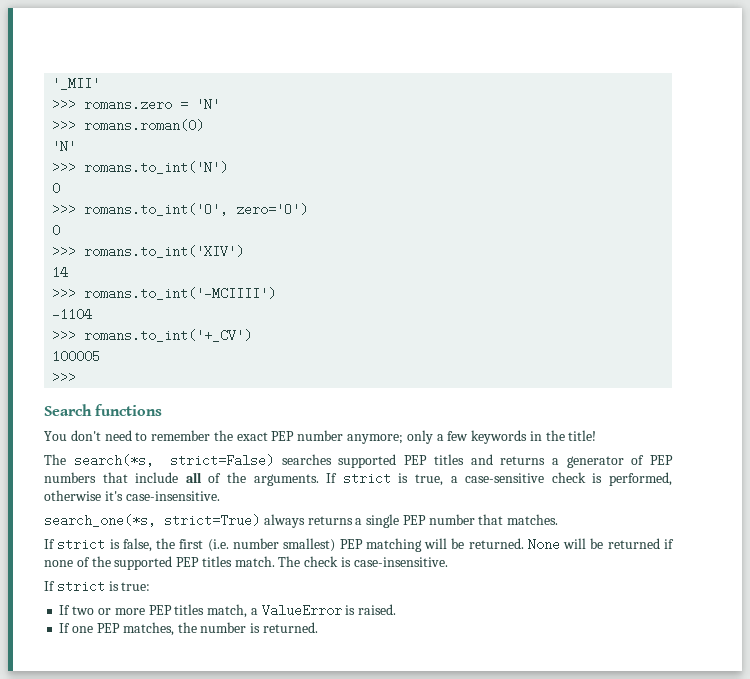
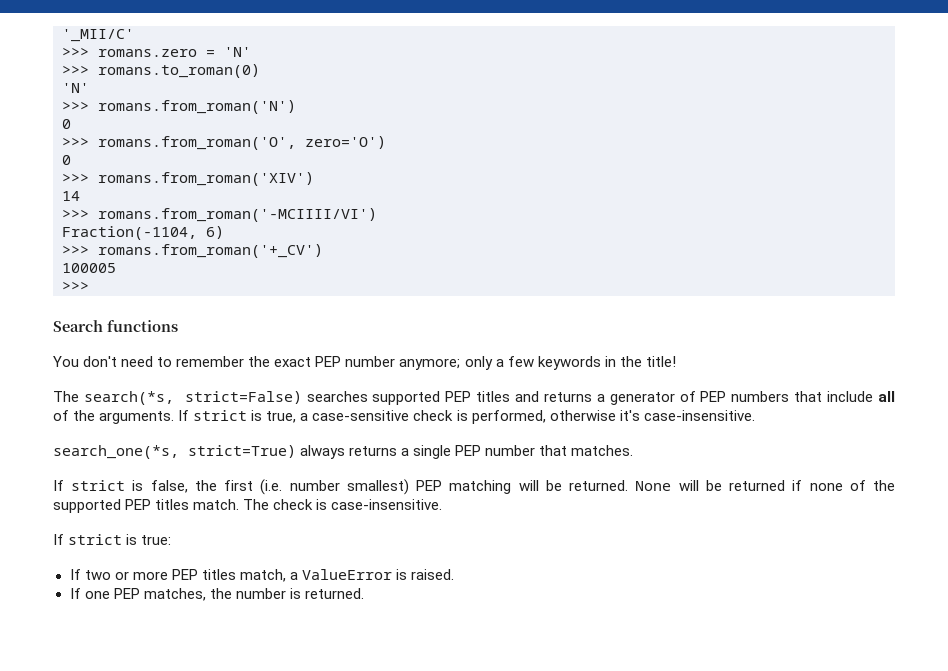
- '_MII'
+ '_MII/C'
- >>> romans.roman(0)
+ >>> romans.to_roman(0)
  'N'
- >>> romans.to_int('N')
+ >>> romans.from_roman('N')
  0
- >>> romans.to_int('O', zero='O')
+ >>> romans.from_roman('O', zero='O')
- >>> romans.to_int('XIV')
+ >>> romans.from_roman('XIV')
- >>> romans.to_int('-MCIIII')
- -1104
- >>> romans.to_int('+_CV')
+ >>> romans.from_roman('-MCIIII/VI')
+ Fraction(-1104, 6)
+ >>> romans.from_roman('+_CV')

